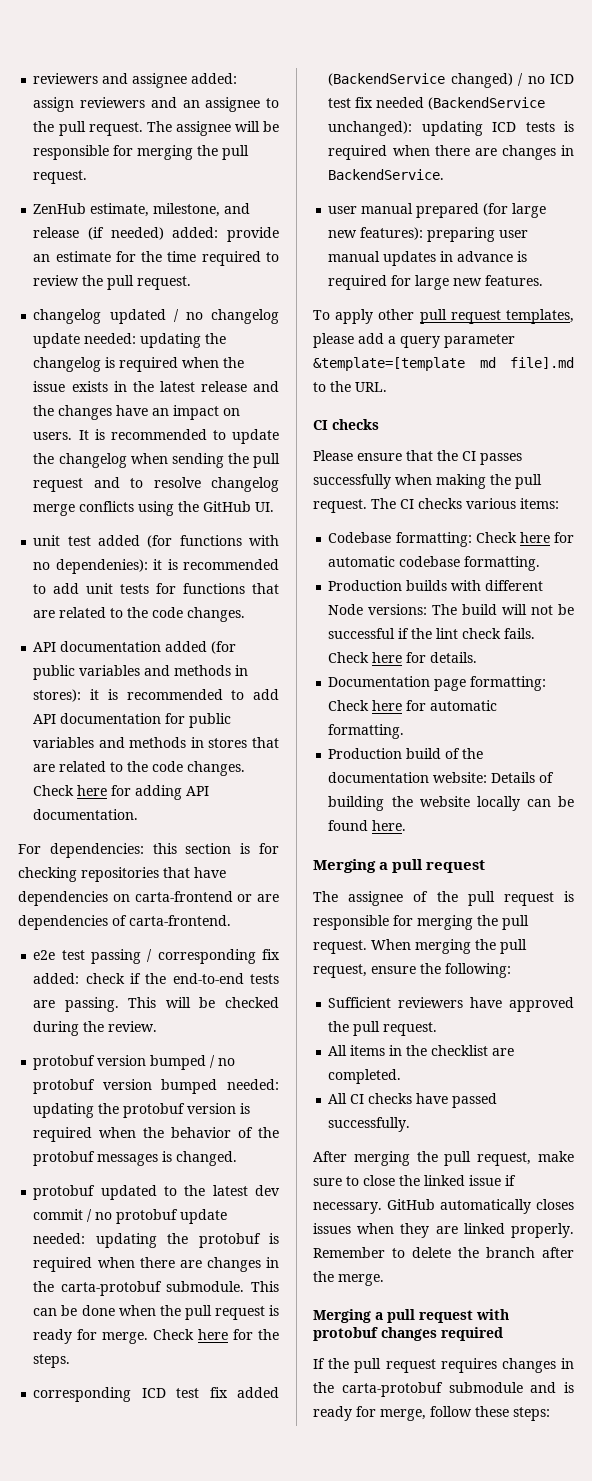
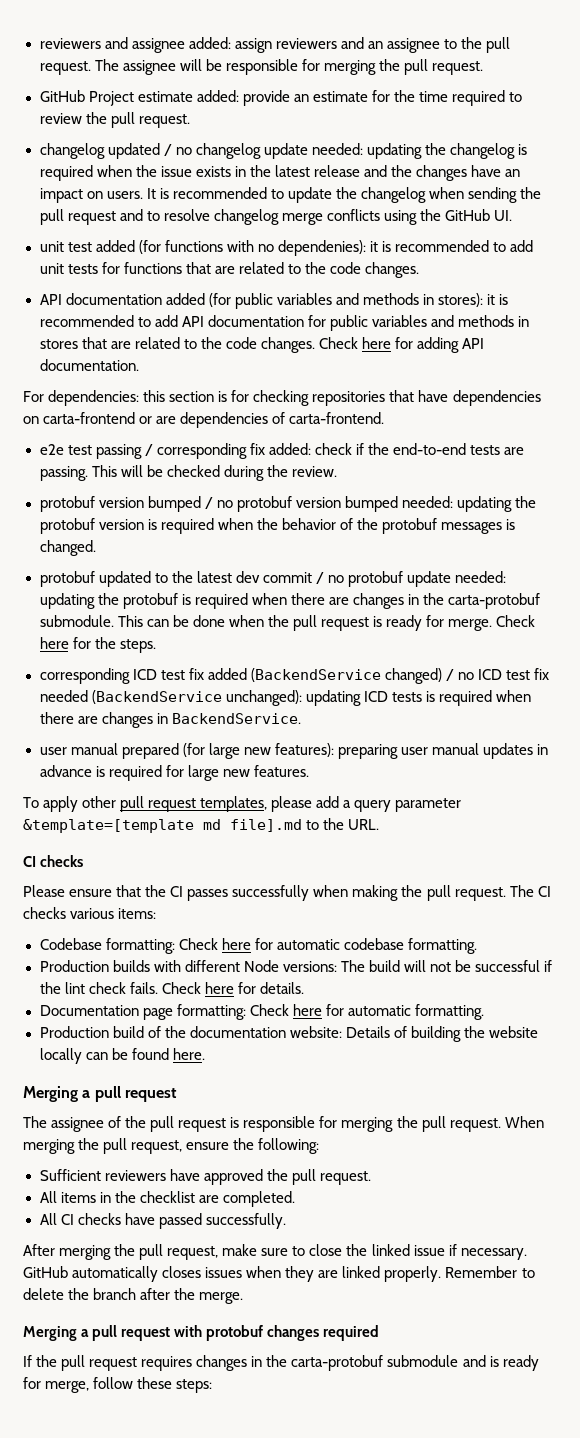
- ZenHub estimate, milestone, and release (if needed) added: provide an estimate for the time required to review the pull request.
+ GitHub Project estimate added: provide an estimate for the time required to review the pull request.

